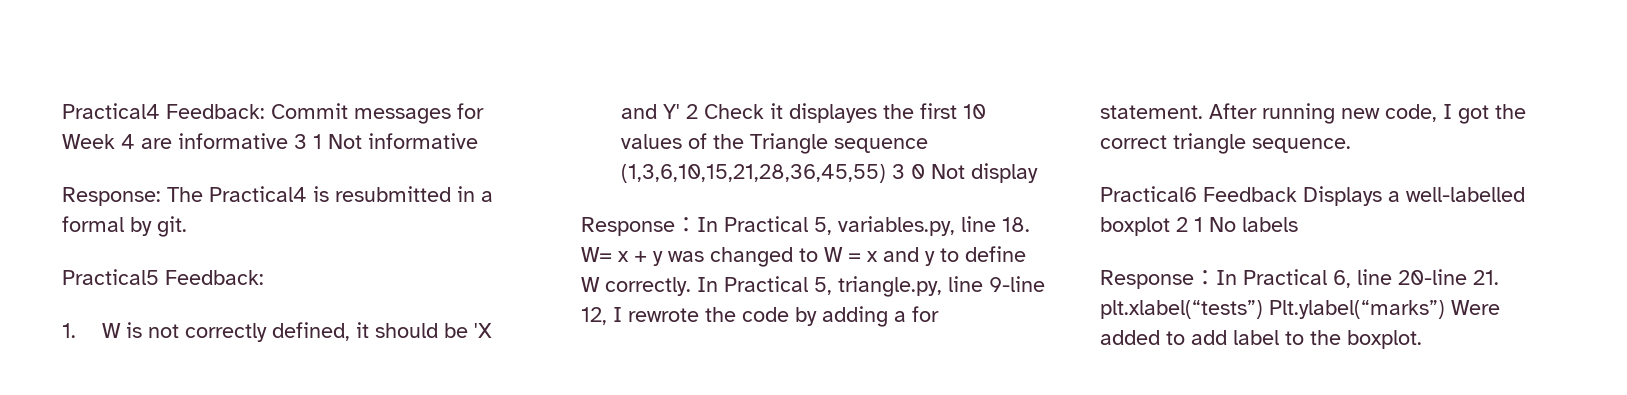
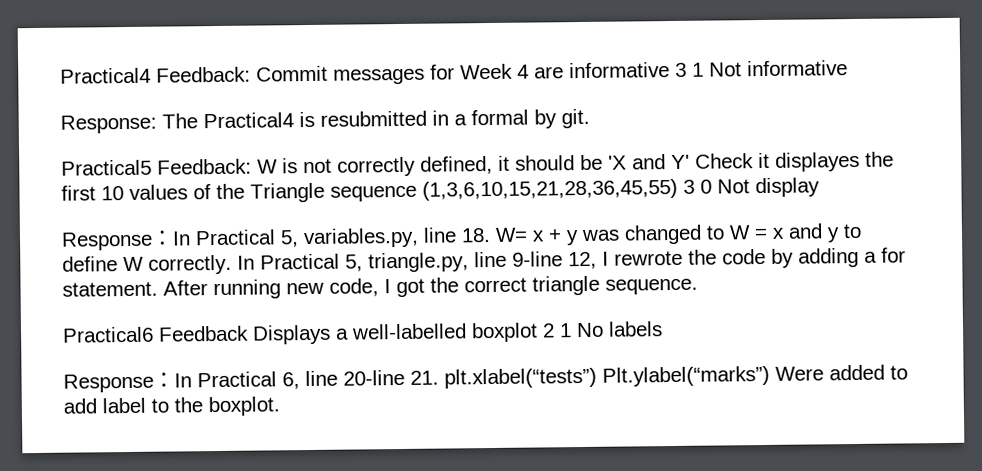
- Practical5 Feedback:
- 1. W is not correctly defined, it should be 'X and Y' 2 Check it displayes the first 10 values of the Triangle sequence (1,3,6,10,15,21,28,36,45,55) 3 0 Not display
+ Practical5 Feedback: W is not correctly defined, it should be 'X and Y' Check it displayes the first 10 values of the Triangle sequence (1,3,6,10,15,21,28,36,45,55) 3 0 Not display

